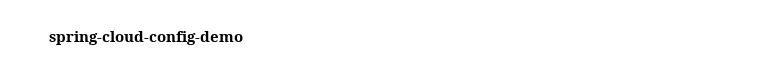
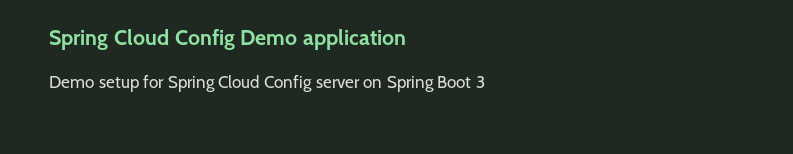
- spring-cloud-config-demo
+ Spring Cloud Config Demo application
+ Demo setup for Spring Cloud Config server on Spring Boot 3

